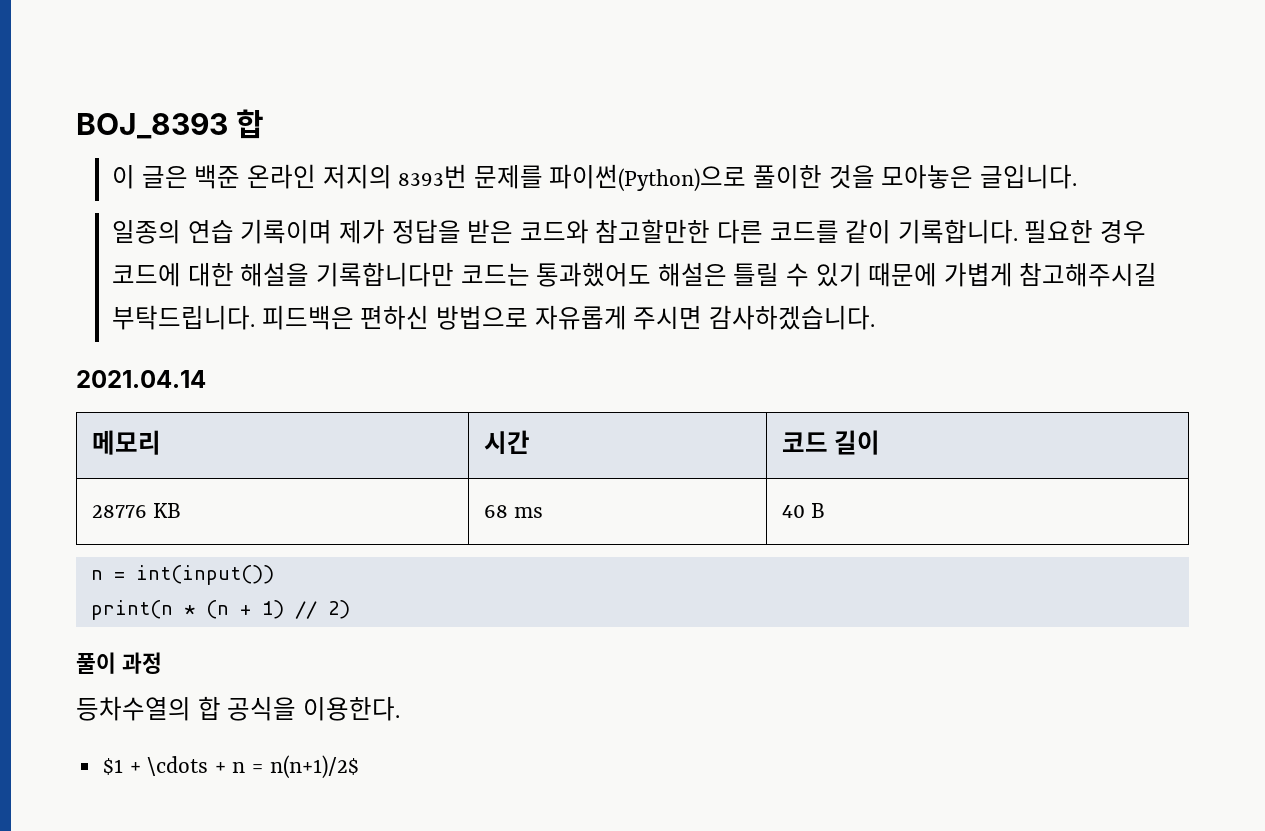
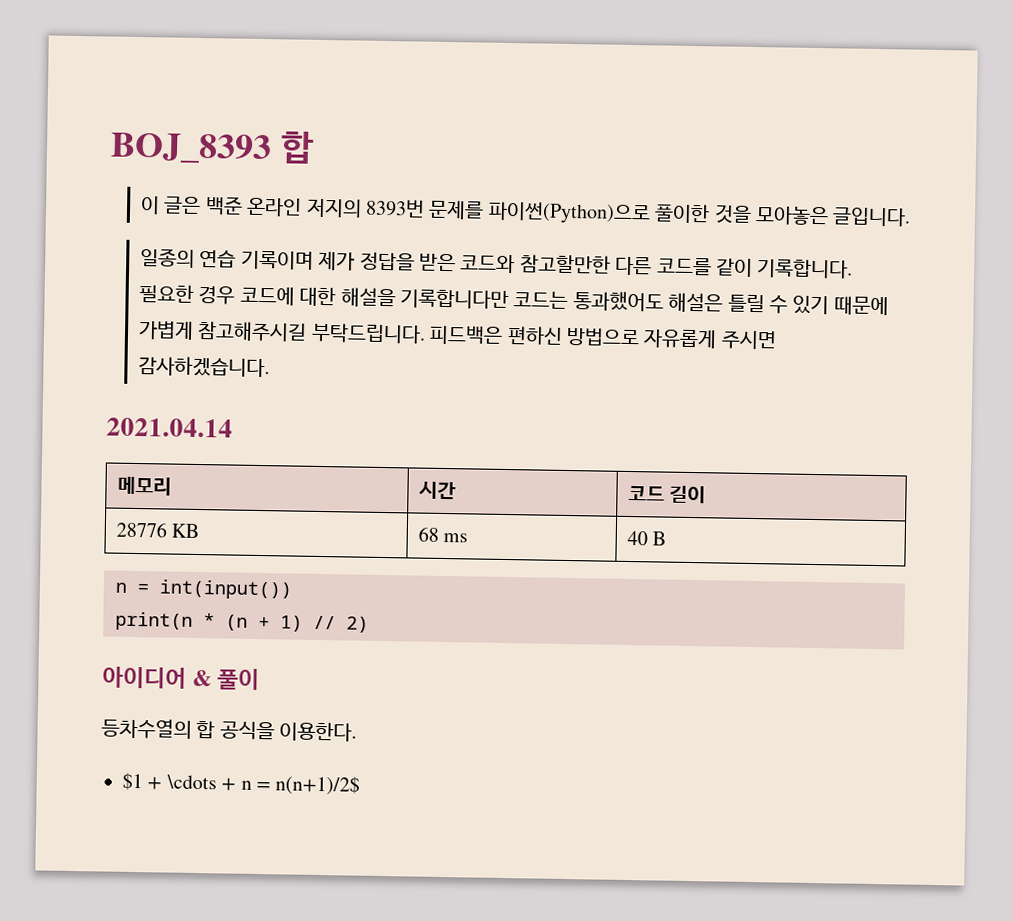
- 풀이 과정
+ 아이디어 & 풀이

